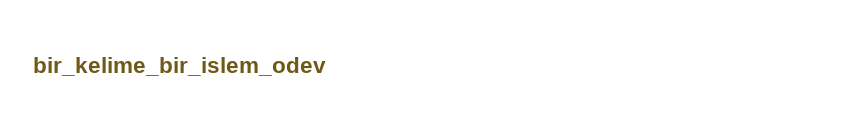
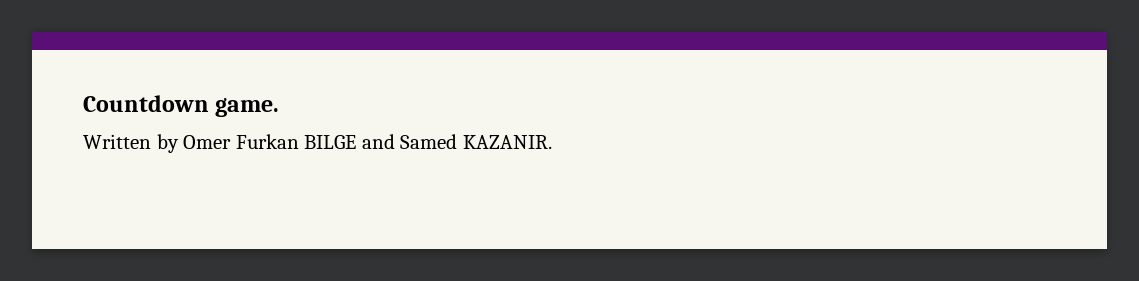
- bir_kelime_bir_islem_odev
+ Countdown game.
+ Written by Omer Furkan BILGE and Samed KAZANIR.

